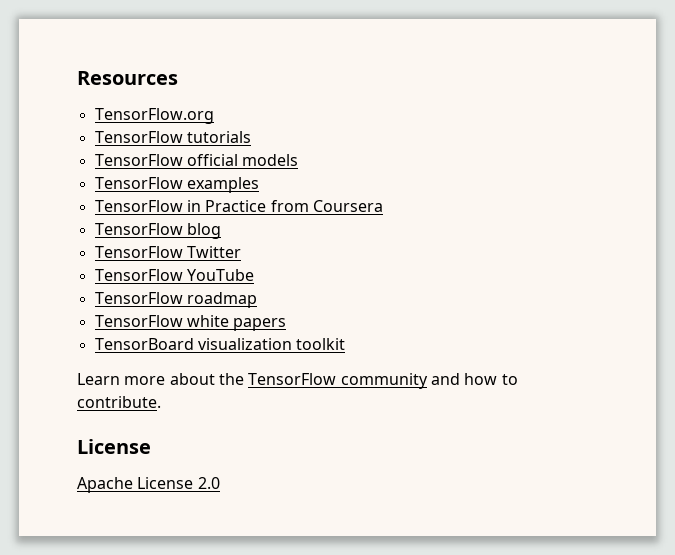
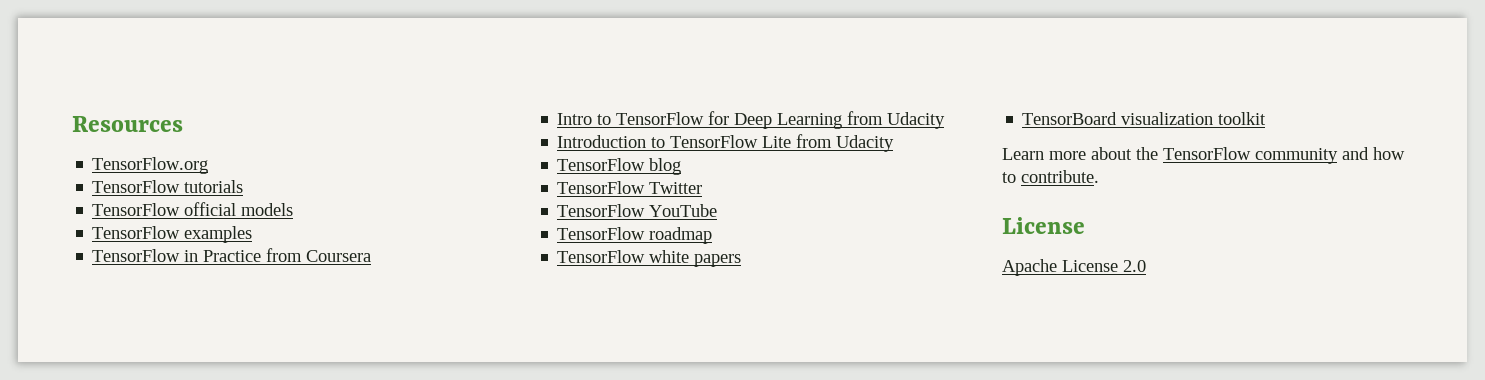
+ Intro to TensorFlow for Deep Learning from Udacity
+ Introduction to TensorFlow Lite from Udacity

